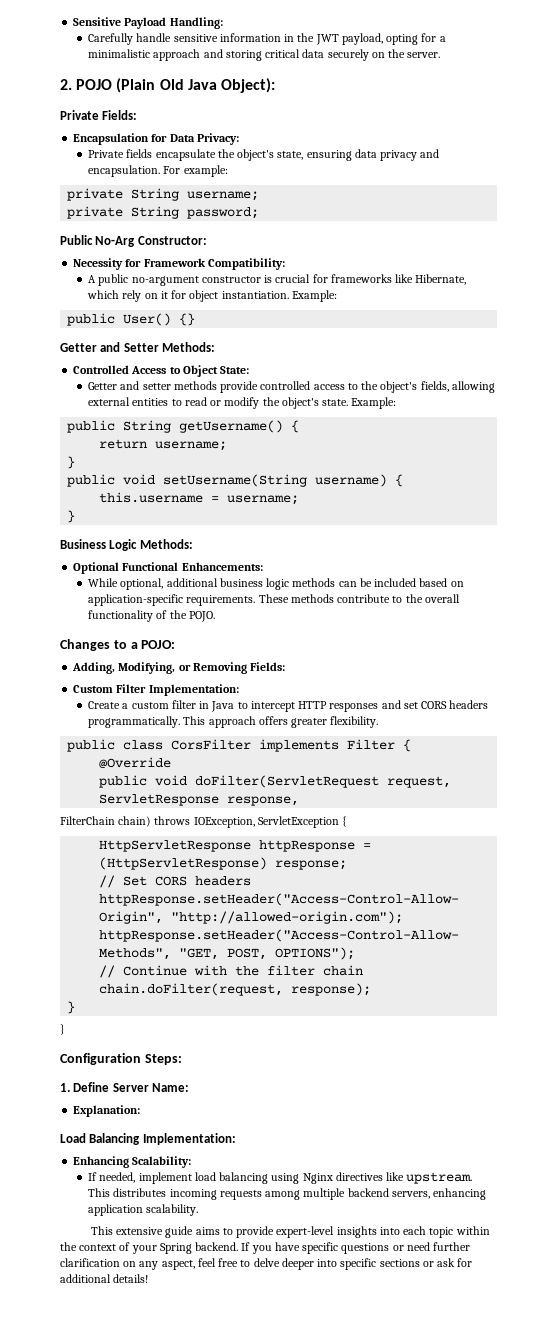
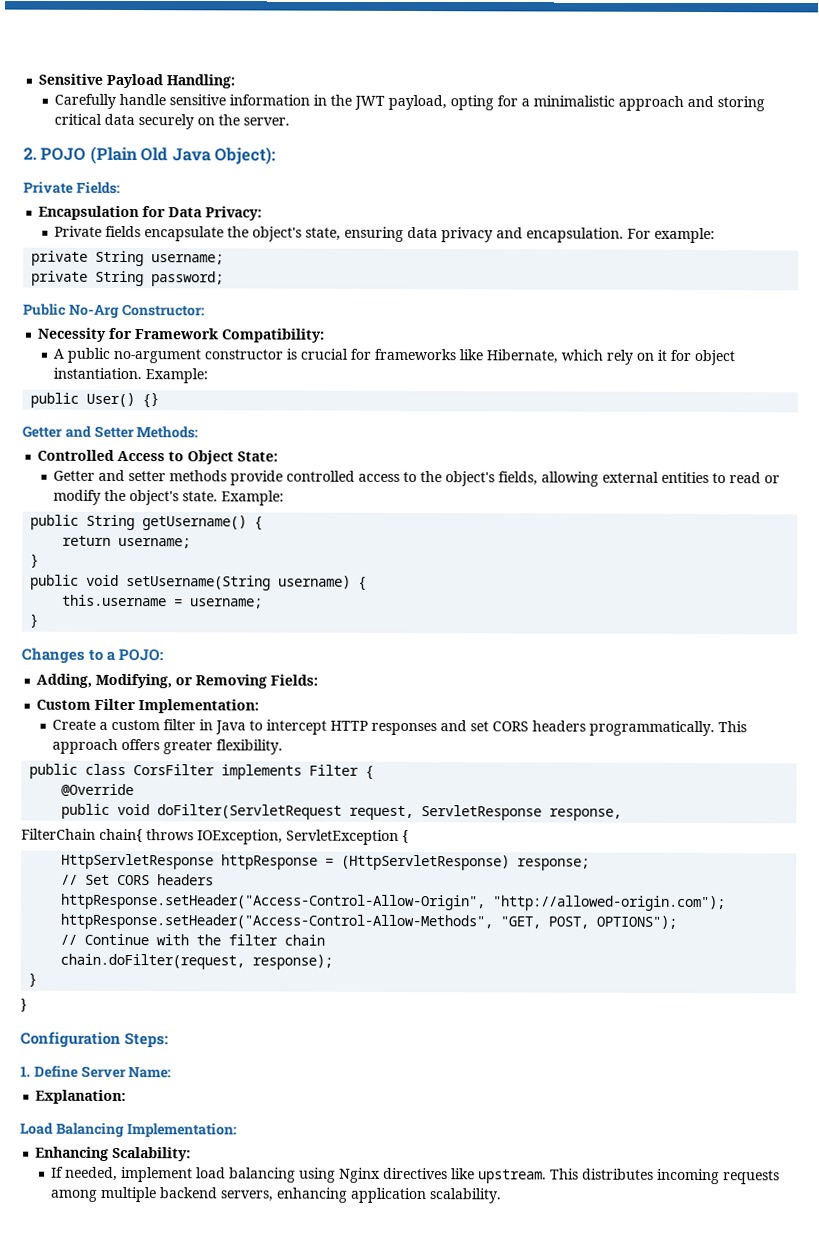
- Business Logic Methods:
- Optional Functional Enhancements:
- While optional, additional business logic methods can be included based on application-specific requirements. These methods contribute to the overall functionality of the POJO.
- FilterChain chain) throws IOException, ServletException {
+ FilterChain chain{ throws IOException, ServletException {
- This extensive guide aims to provide expert-level insights into each topic within the context of your Spring backend. If you have specific questions or need further clarification on any aspect, feel free to delve deeper into specific sections or ask for additional details!

